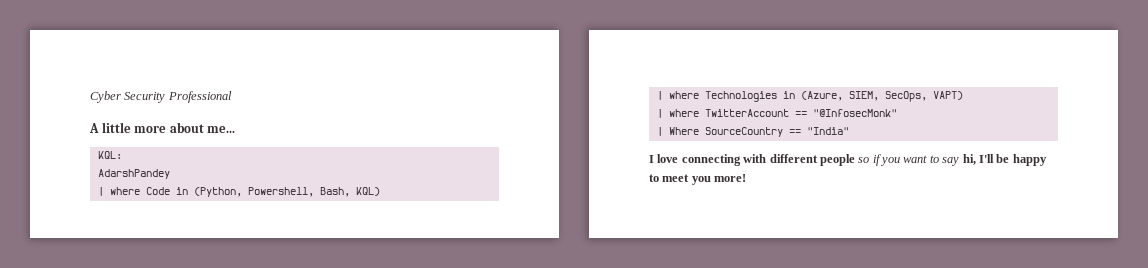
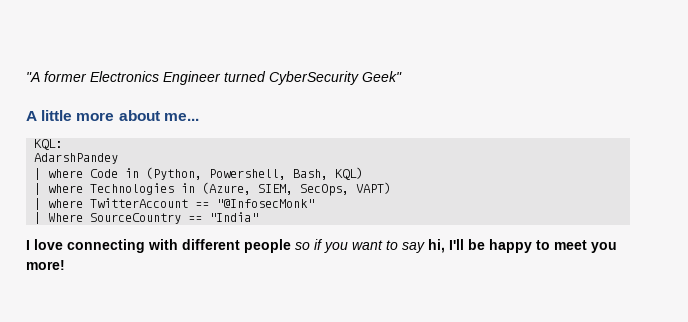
- Cyber Security Professional
+ "A former Electronics Engineer turned CyberSecurity Geek"

